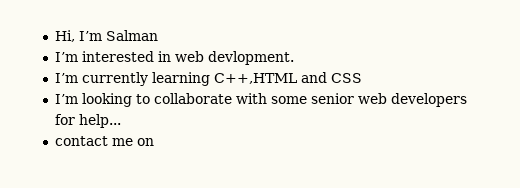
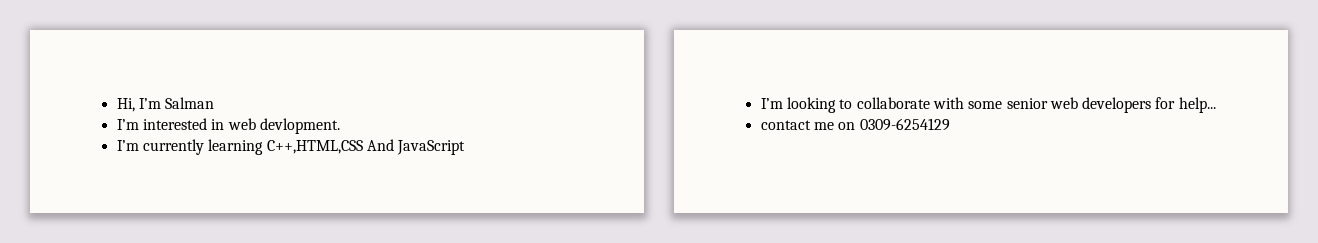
- I’m currently learning C++,HTML and CSS
+ I’m currently learning C++,HTML,CSS And JavaScript
- contact me on
+ contact me on 0309-6254129

